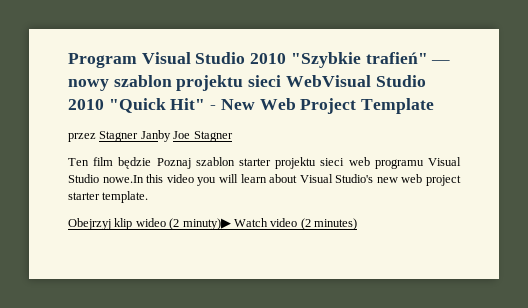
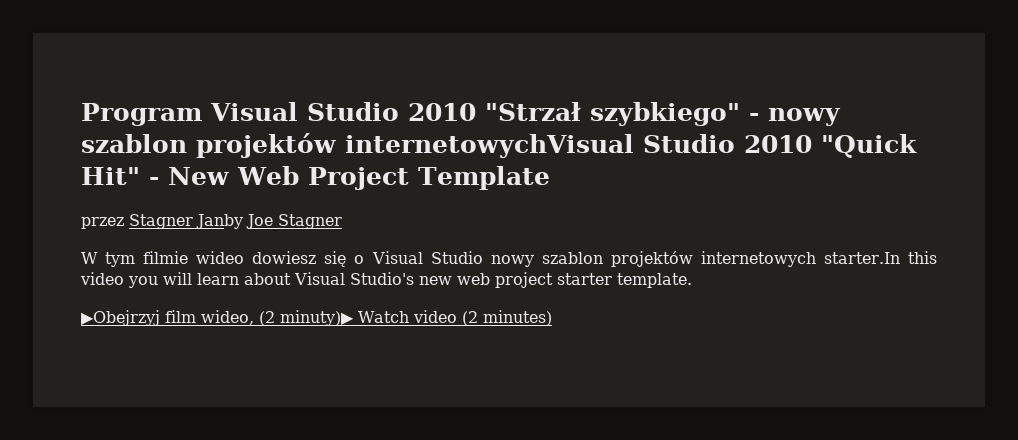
- Program Visual Studio 2010 "Szybkie trafień" — nowy szablon projektu sieci WebVisual Studio 2010 "Quick Hit" - New Web Project Template
+ Program Visual Studio 2010 "Strzał szybkiego" - nowy szablon projektów internetowychVisual Studio 2010 "Quick Hit" - New Web Project Template
- Ten film będzie Poznaj szablon starter projektu sieci web programu Visual Studio nowe.In this video you will learn about Visual Studio's new web project starter template.
+ W tym filmie wideo dowiesz się o Visual Studio nowy szablon projektów internetowych starter.In this video you will learn about Visual Studio's new web project starter template.
- Obejrzyj klip wideo (2 minuty)▶ Watch video (2 minutes)
+ ▶Obejrzyj film wideo, (2 minuty)▶ Watch video (2 minutes)

